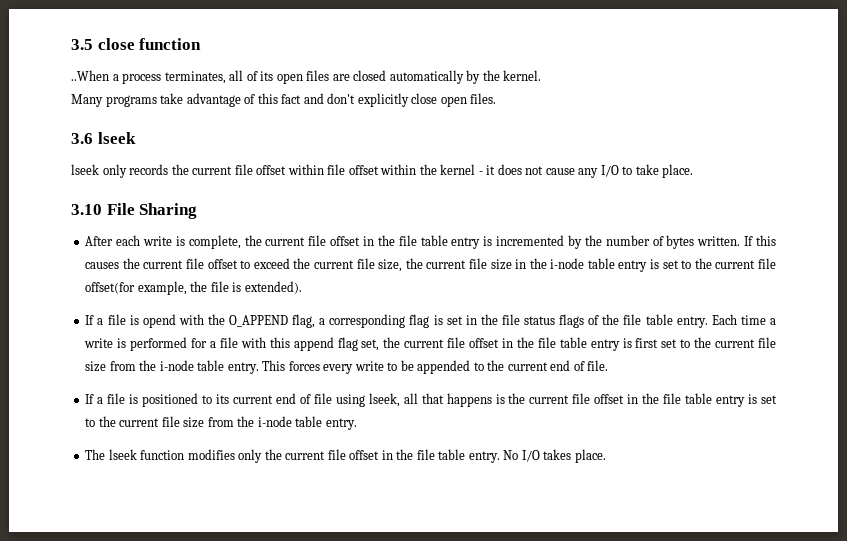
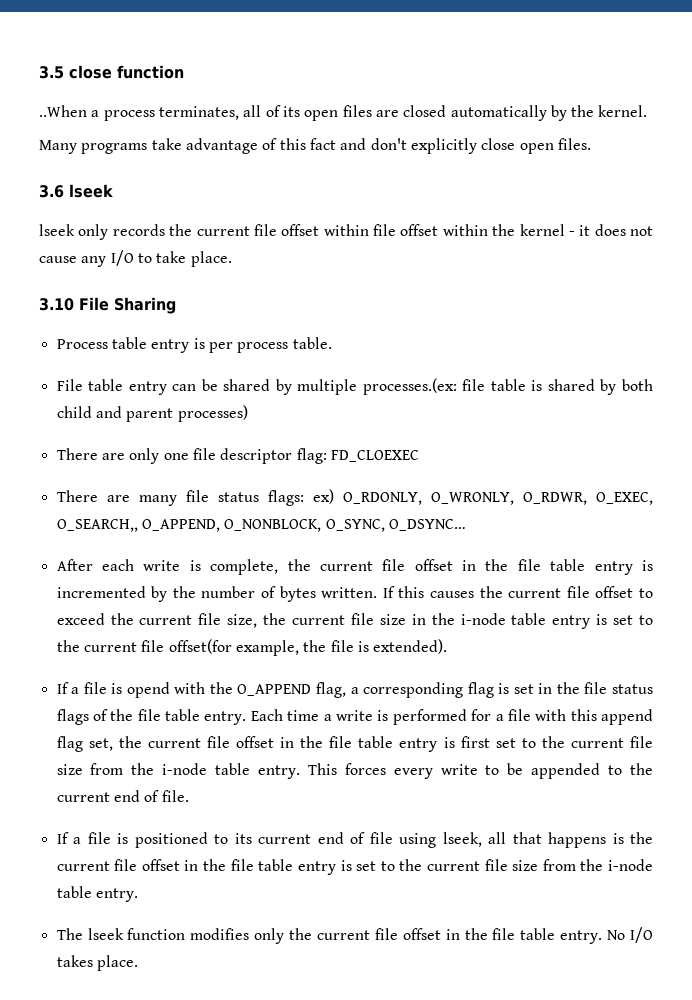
+ Process table entry is per process table.
+ File table entry can be shared by multiple processes.(ex: file table is shared by both child and parent processes)
+ There are only one file descriptor flag: FD_CLOEXEC
+ There are many file status flags: ex) O_RDONLY, O_WRONLY, O_RDWR, O_EXEC, O_SEARCH,, O_APPEND, O_NONBLOCK, O_SYNC, O_DSYNC…

